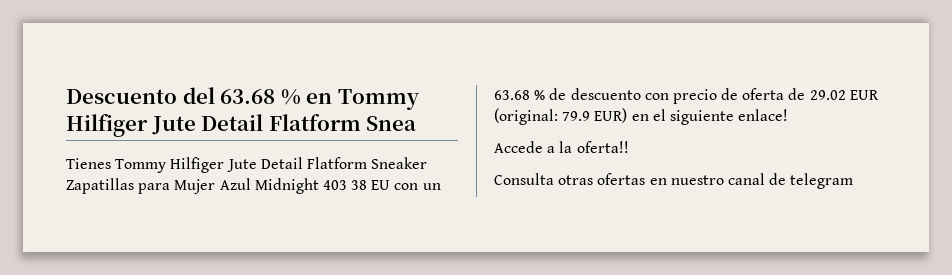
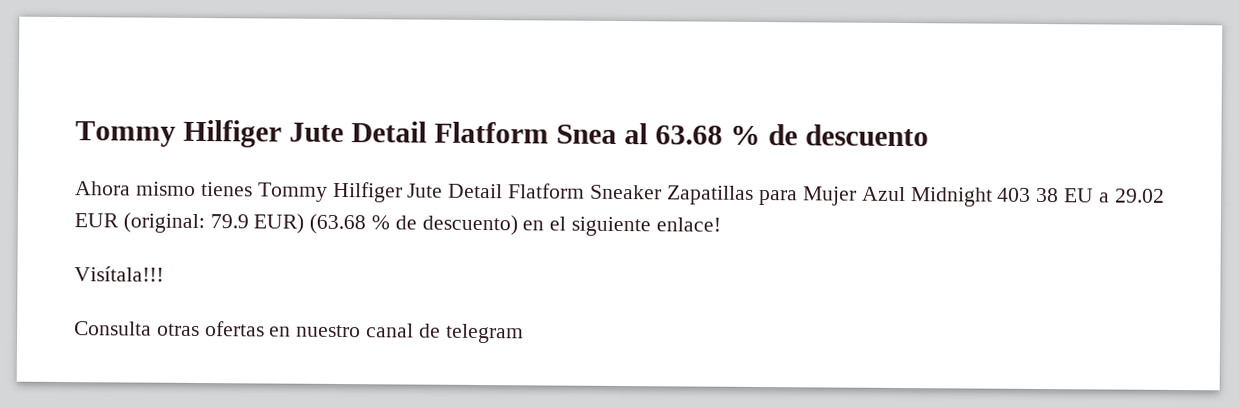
- Descuento del 63.68 % en Tommy Hilfiger Jute Detail Flatform Snea
- Tienes Tommy Hilfiger Jute Detail Flatform Sneaker Zapatillas para Mujer Azul Midnight 403 38 EU con un 63.68 % de descuento con precio de oferta de 29.02 EUR (original: 79.9 EUR) en el siguiente enlace!
+ Tommy Hilfiger Jute Detail Flatform Snea al 63.68 % de descuento
+ Ahora mismo tienes Tommy Hilfiger Jute Detail Flatform Sneaker Zapatillas para Mujer Azul Midnight 403 38 EU a 29.02 EUR (original: 79.9 EUR) (63.68 % de descuento) en el siguiente enlace!
- Accede a la oferta!!
+ Visítala!!!

